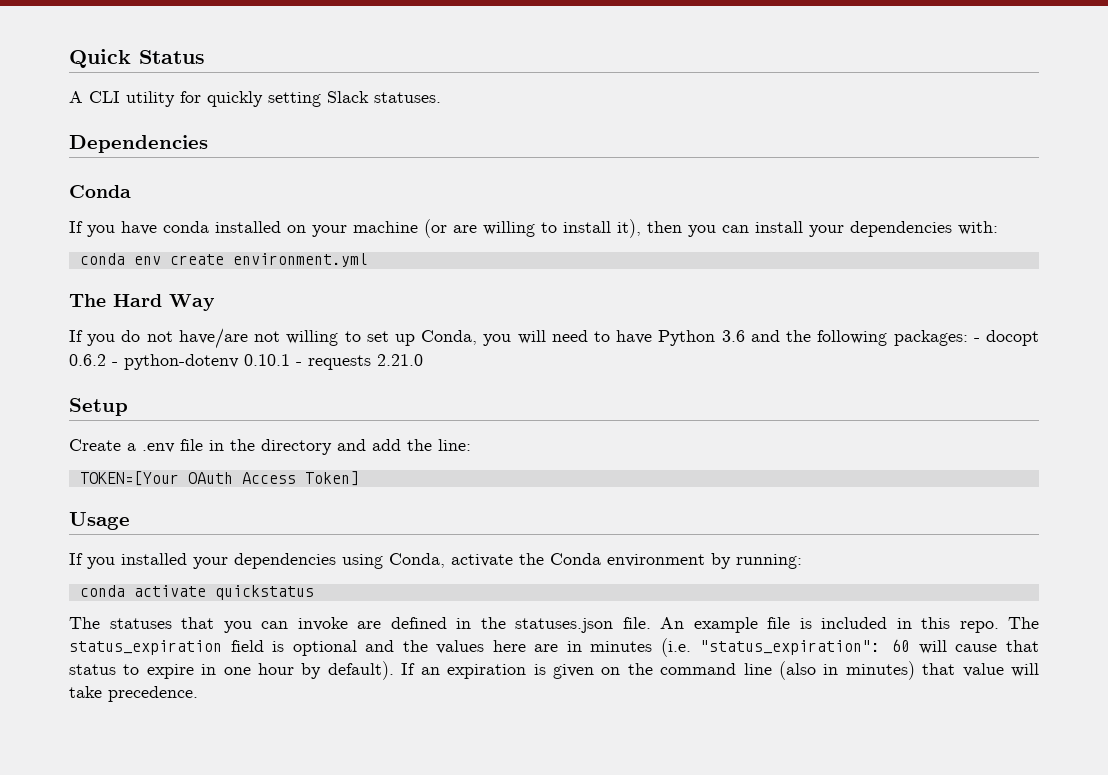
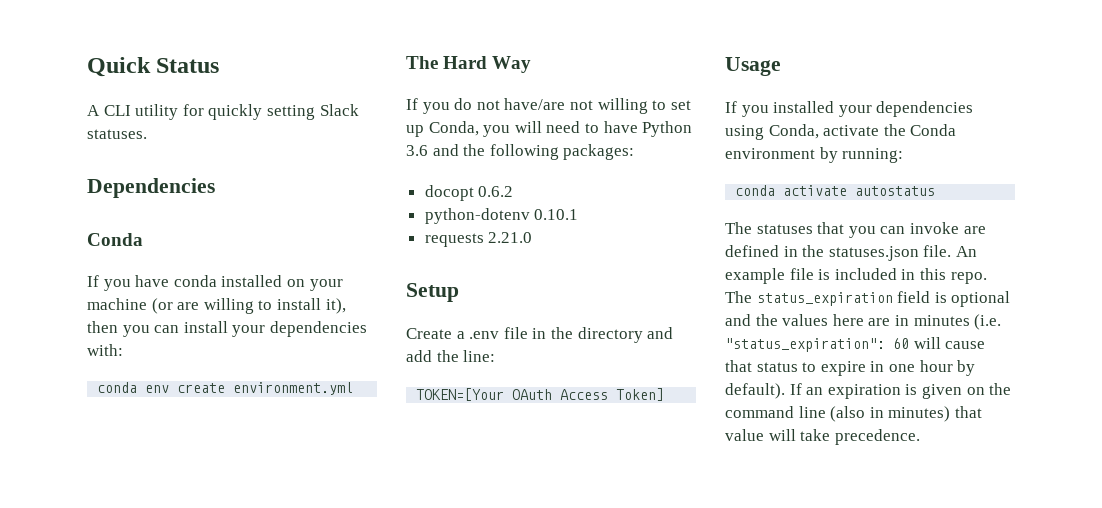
- If you do not have/are not willing to set up Conda, you will need to have Python 3.6 and the following packages: - docopt 0.6.2 - python-dotenv 0.10.1 - requests 2.21.0
+ If you do not have/are not willing to set up Conda, you will need to have Python 3.6 and the following packages:
+ docopt 0.6.2
+ python-dotenv 0.10.1
+ requests 2.21.0
- conda activate quickstatus
+ conda activate autostatus

